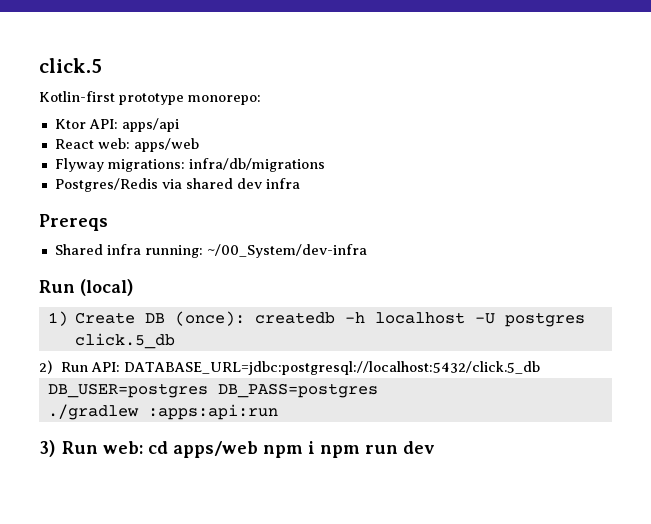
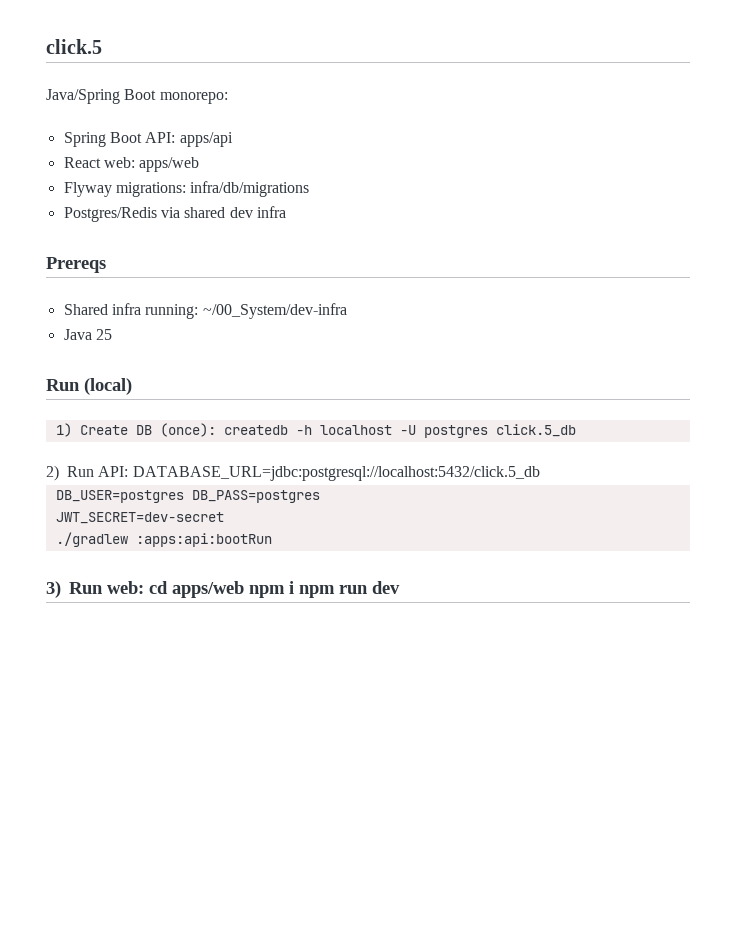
- Kotlin-first prototype monorepo:
+ Java/Spring Boot monorepo:
- Ktor API: apps/api
+ Spring Boot API: apps/api
+ Java 25
+ JWT_SECRET=dev-secret
- ./gradlew :apps:api:run
+ ./gradlew :apps:api:bootRun

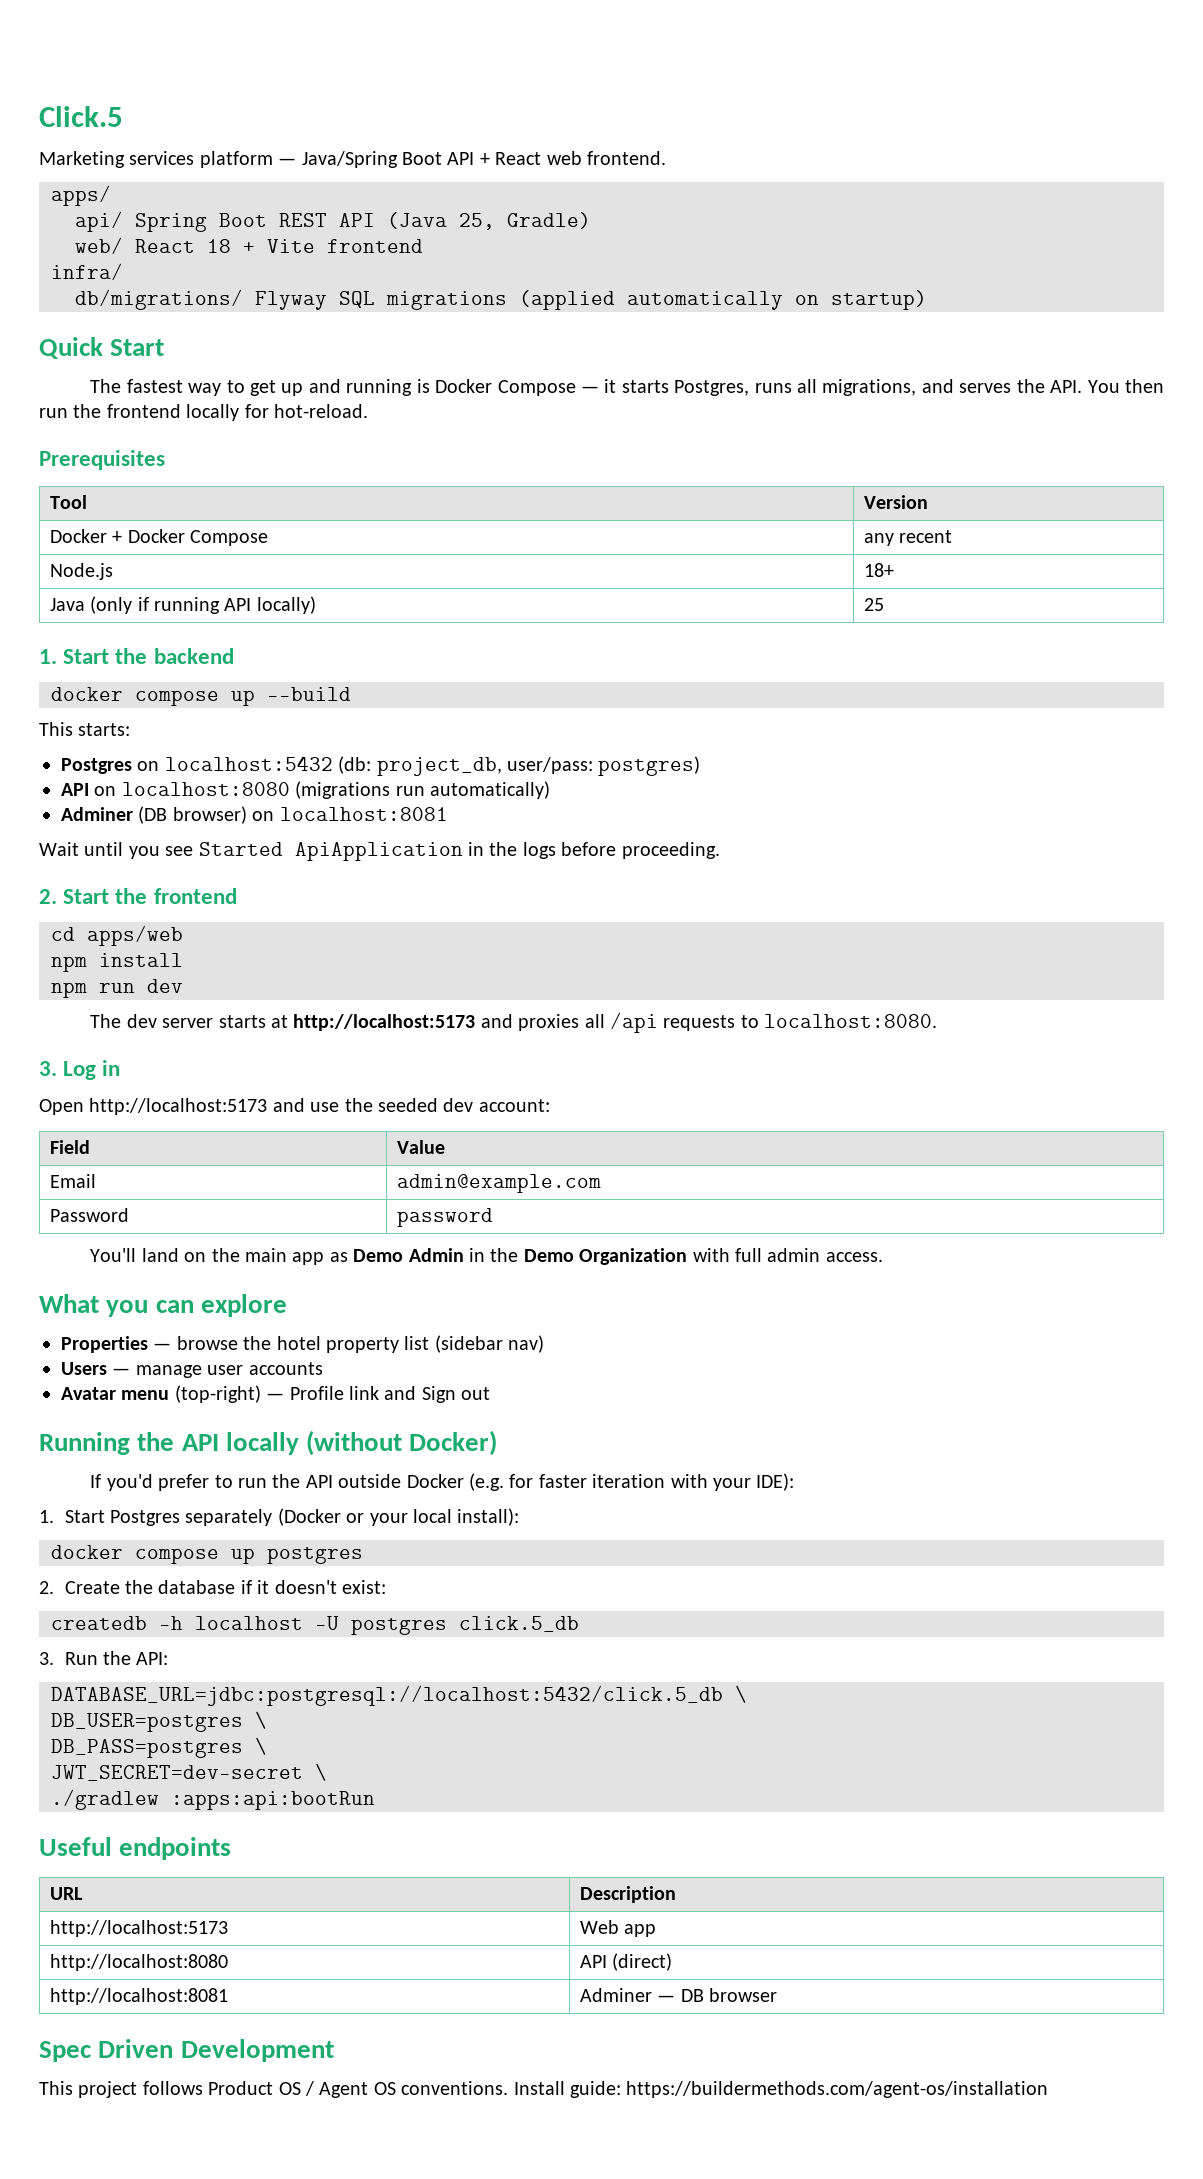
- click.5
- Java/Spring Boot monorepo:
- Spring Boot API: apps/api
- React web: apps/web
- Flyway migrations: infra/db/migrations
- Postgres/Redis via shared dev infra
- Prereqs
- Shared infra running: ~/00_System/dev-infra
- Java 25
- Run (local)
- 1) Create DB (once): createdb -h localhost -U postgres click.5_db
+ Click.5
+ Marketing services platform — Java/Spring Boot API + React web frontend.
+ apps/
+ api/ Spring Boot REST API (Java 25, Gradle)
+ web/ React 18 + Vite frontend
+ infra/
+ db/migrations/ Flyway SQL migrations (applied automatically on startup)
+ Quick Start
+ The fastest way to get up and running is Docker Compose — it starts Postgres, runs all migrations, and serves the API. You then run the frontend locally for hot-reload.
+ Prerequisites
+ Tool | Version
+ Docker + Docker Compose | any recent
+ Node.js | 18+
+ Java (only if running API locally) | 25
+ 1. Start the backend
+ docker compose up --build
+ This starts:
+ Postgres on localhost:5432 (db: project_db, user/pass: postgres)
+ API on localhost:8080 (migrations run automatically)
+ Adminer (DB browser) on localhost:8081
+ Wait until you see Started ApiApplication in the logs before proceeding.
+ 2. Start the frontend
+ cd apps/web
+ npm install
+ npm run dev
+ The dev server starts at http://localhost:5173 and proxies all /api requests to localhost:8080.
+ 3. Log in
+ Open http://localhost:5173 and use the seeded dev account:
+ Field | Value
+ Email | admin@example.com
+ Password | password
+ You'll land on the main app as Demo Admin in the Demo Organization with full admin access.
+ What you can explore
+ Properties — browse the hotel property list (sidebar nav)
+ Users — manage user accounts
+ Avatar menu (top-right) — Profile link and Sign out
+ Running the API locally (without Docker)
+ If you'd prefer to run the API outside Docker (e.g. for faster iteration with your IDE):
+ 1. Start Postgres separately (Docker or your local install):
+ docker compose up postgres
+ 2. Create the database if it doesn't exist:
+ createdb -h localhost -U postgres click.5_db
- 2) Run API: DATABASE_URL=jdbc:postgresql://localhost:5432/click.5_db
+ 3. Run the API:
+ DATABASE_URL=jdbc:postgresql://localhost:5432/click.5_db \
- DB_USER=postgres DB_PASS=postgres
+ DB_USER=postgres \
+ DB_PASS=postgres \
- JWT_SECRET=dev-secret
+ JWT_SECRET=dev-secret \
- 3) Run web: cd apps/web npm i npm run dev
+ Useful endpoints
+ URL | Description
+ http://localhost:5173 | Web app
+ http://localhost:8080 | API (direct)
+ http://localhost:8081 | Adminer — DB browser
+ Spec Driven Development
+ This project follows Product OS / Agent OS conventions. Install guide: https://buildermethods.com/agent-os/installation

